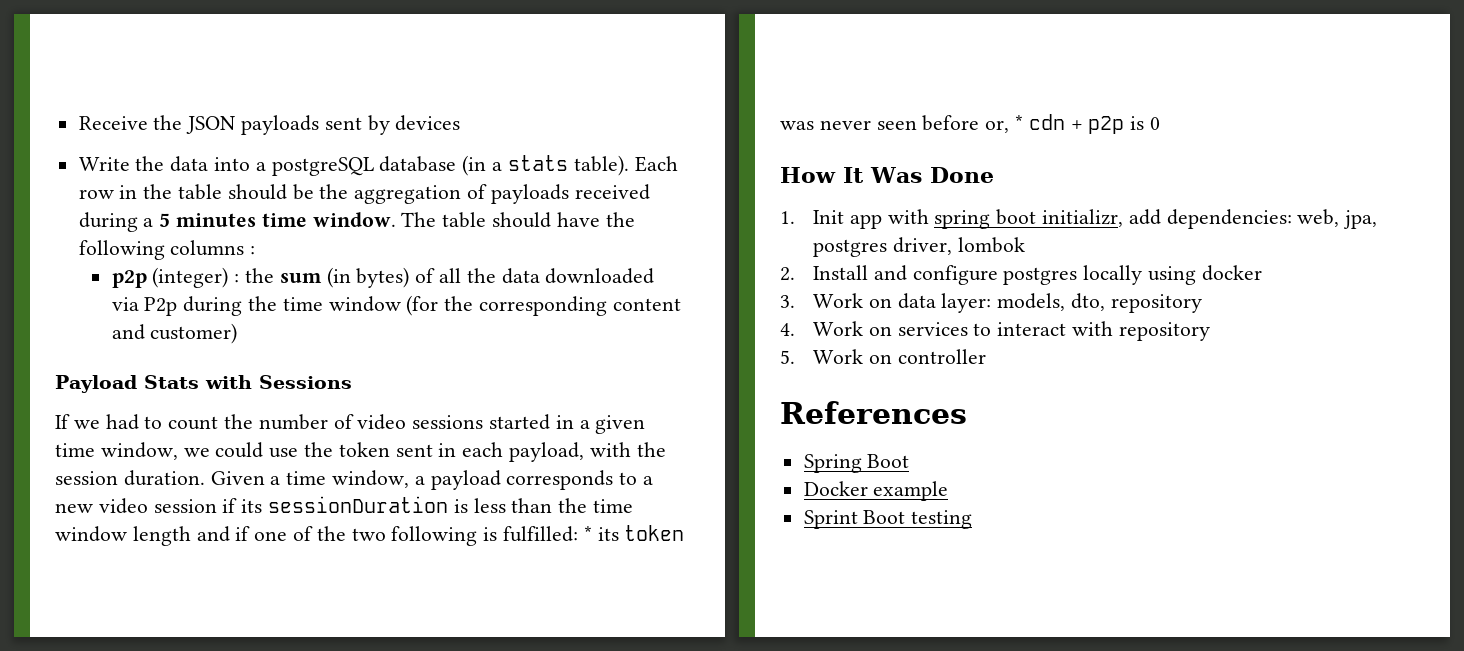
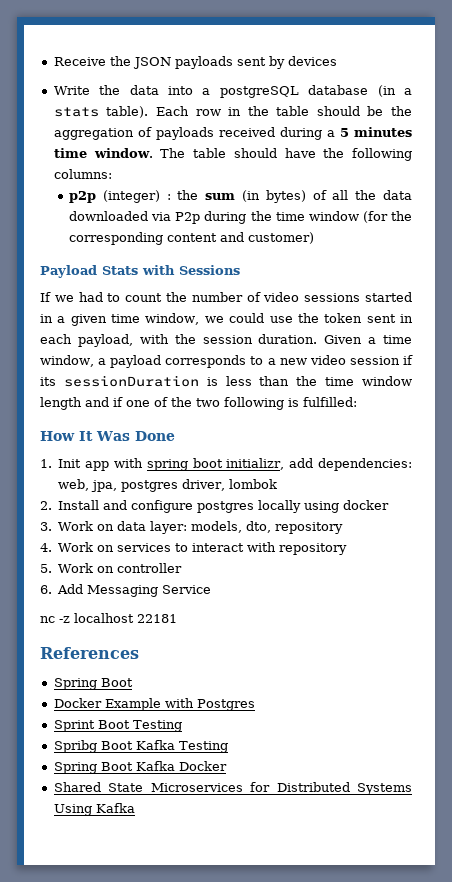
- The table should have the following columns :
+ The table should have the following columns:
- Given a time window, a payload corresponds to a new video session if its sessionDuration is less than the time window length and if one of the two following is fulfilled: * its token was never seen before or, * cdn + p2p is 0
+ Given a time window, a payload corresponds to a new video session if its sessionDuration is less than the time window length and if one of the two following is fulfilled:
+ 6. Add Messaging Service
+ nc -z localhost 22181
- Docker example
+ Docker Example with Postgres
- Sprint Boot testing
+ Sprint Boot Testing
+ Spribg Boot Kafka Testing
+ Spring Boot Kafka Docker
+ Shared State Microservices for Distributed Systems Using Kafka

